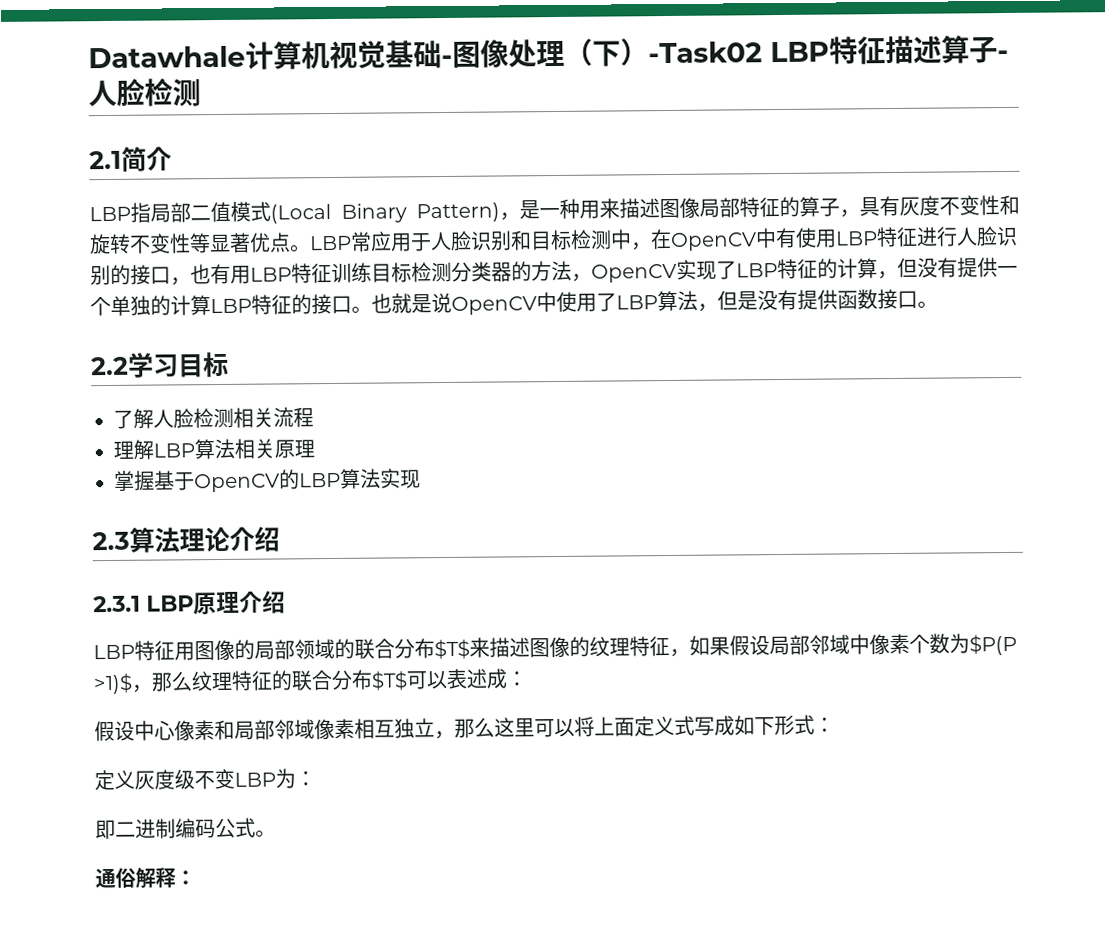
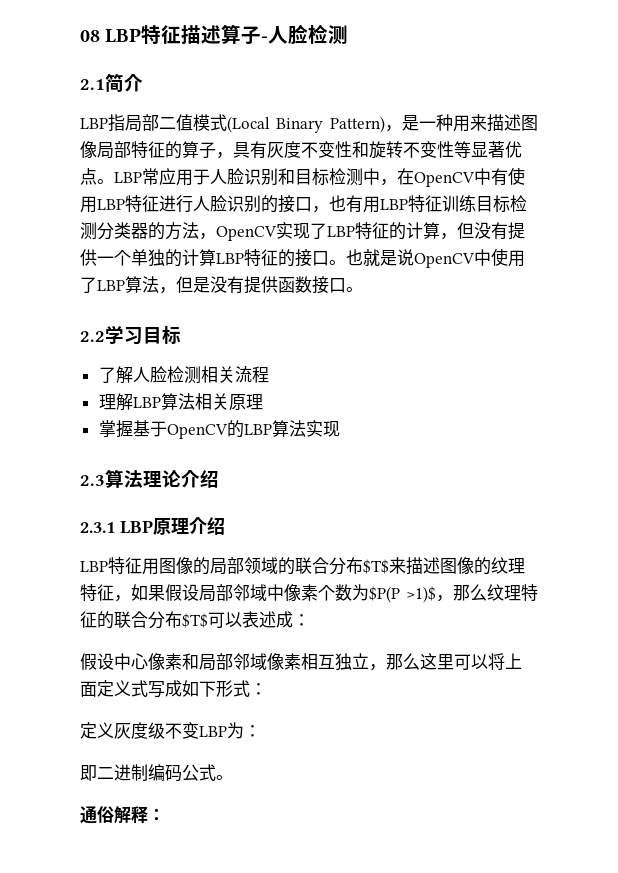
- Datawhale计算机视觉基础-图像处理（下）-Task02 LBP特征描述算子-人脸检测
+ 08 LBP特征描述算子-人脸检测

